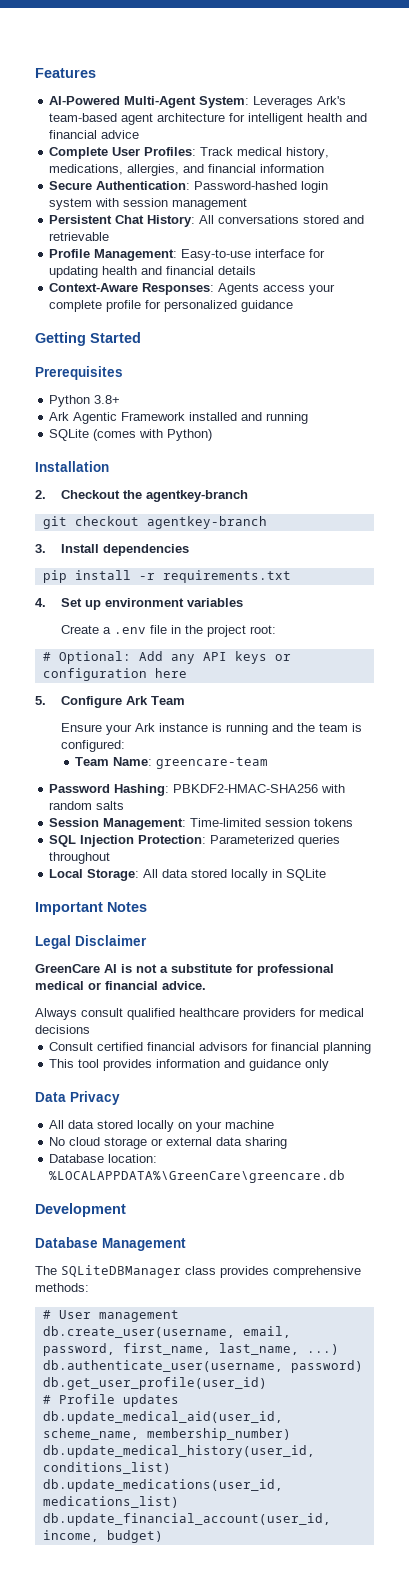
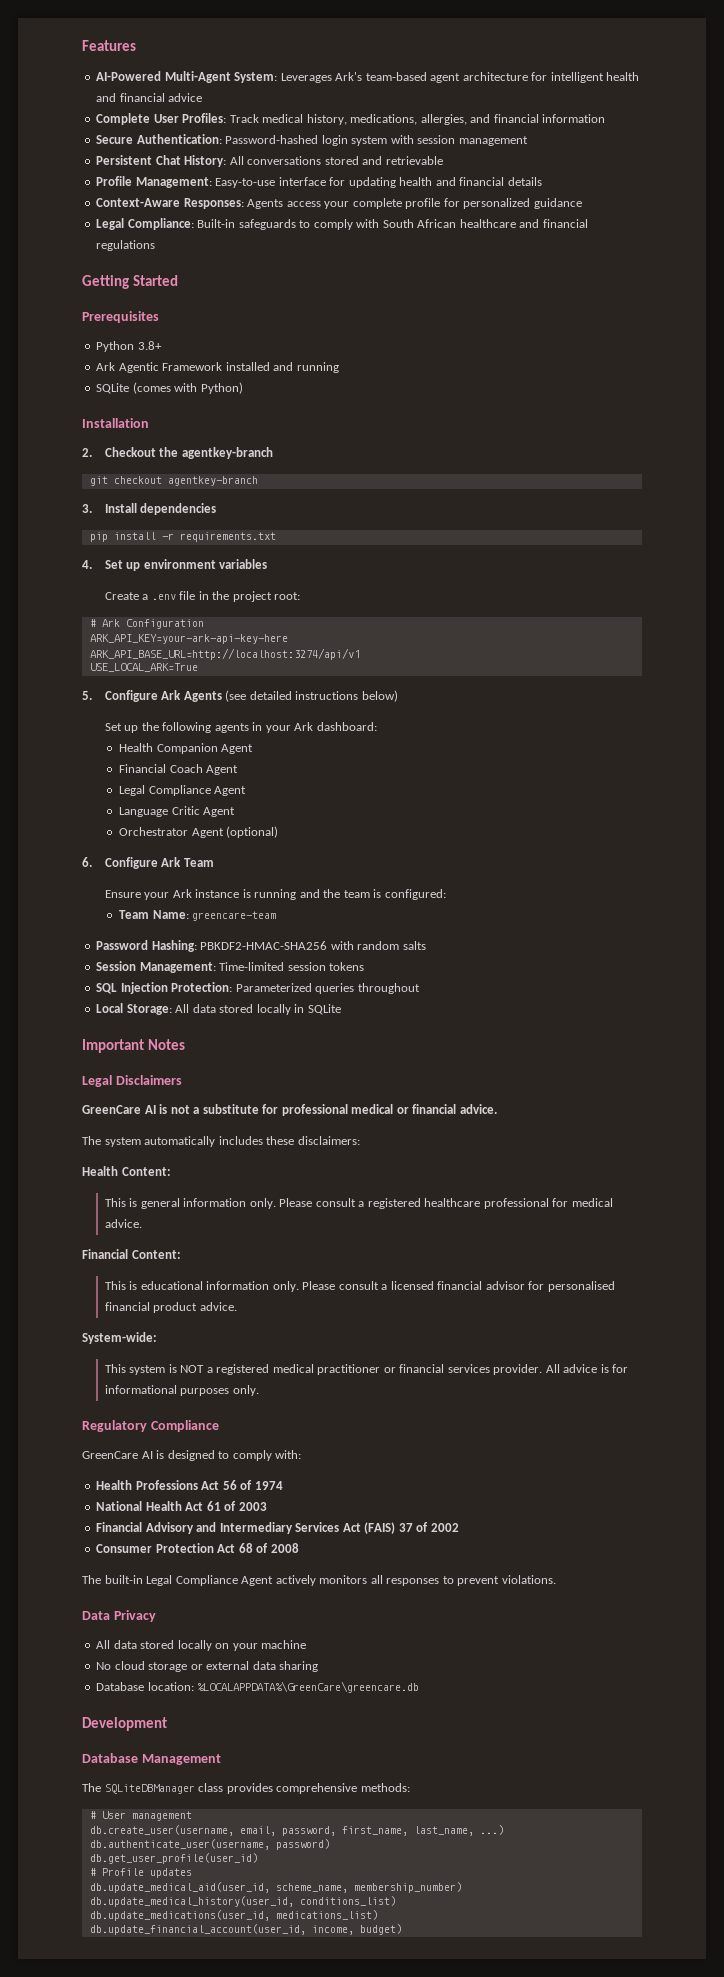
+ Legal Compliance: Built-in safeguards to comply with South African healthcare and financial regulations
- # Optional: Add any API keys or configuration here
- 5. Configure Ark Team
+ # Ark Configuration
+ ARK_API_KEY=your-ark-api-key-here
+ ARK_API_BASE_URL=http://localhost:3274/api/v1
+ USE_LOCAL_ARK=True
+ 5. Configure Ark Agents (see detailed instructions below)
+ Set up the following agents in your Ark dashboard:
+ Health Companion Agent
+ Financial Coach Agent
+ Legal Compliance Agent
+ Language Critic Agent
+ Orchestrator Agent (optional)
+ 6. Configure Ark Team
- Legal Disclaimer
+ Legal Disclaimers
- Always consult qualified healthcare providers for medical decisions
- Consult certified financial advisors for financial planning
- This tool provides information and guidance only
+ The system automatically includes these disclaimers:
+ Health Content:
+ This is general information only. Please consult a registered healthcare professional for medical advice.
+ Financial Content:
+ This is educational information only. Please consult a licensed financial advisor for personalised financial product advice.
+ System-wide:
+ This system is NOT a registered medical practitioner or financial services provider. All advice is for informational purposes only.
+ Regulatory Compliance
+ GreenCare AI is designed to comply with:
+ Health Professions Act 56 of 1974
+ National Health Act 61 of 2003
+ Financial Advisory and Intermediary Services Act (FAIS) 37 of 2002
+ Consumer Protection Act 68 of 2008
+ The built-in Legal Compliance Agent actively monitors all responses to prevent violations.

